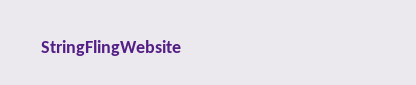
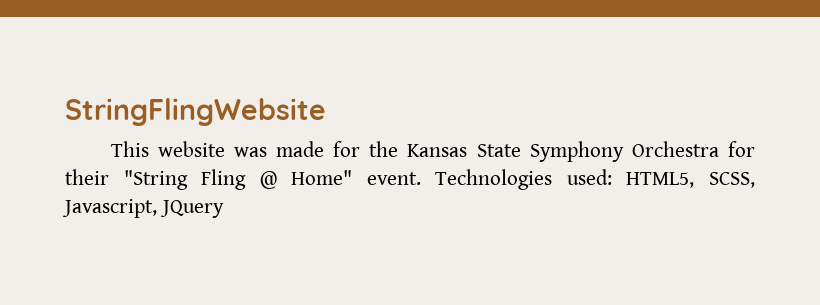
+ This website was made for the Kansas State Symphony Orchestra for their "String Fling @ Home" event. Technologies used: HTML5, SCSS, Javascript, JQuery

